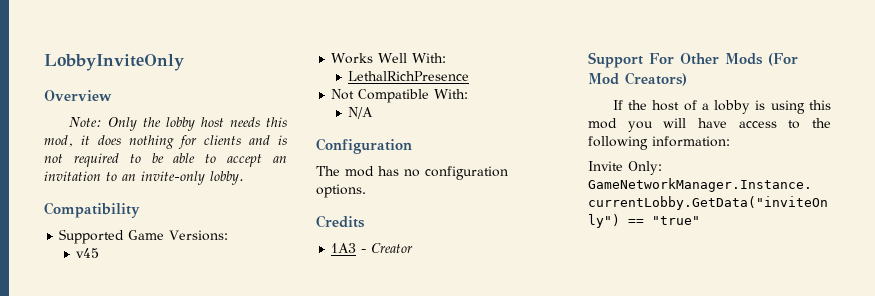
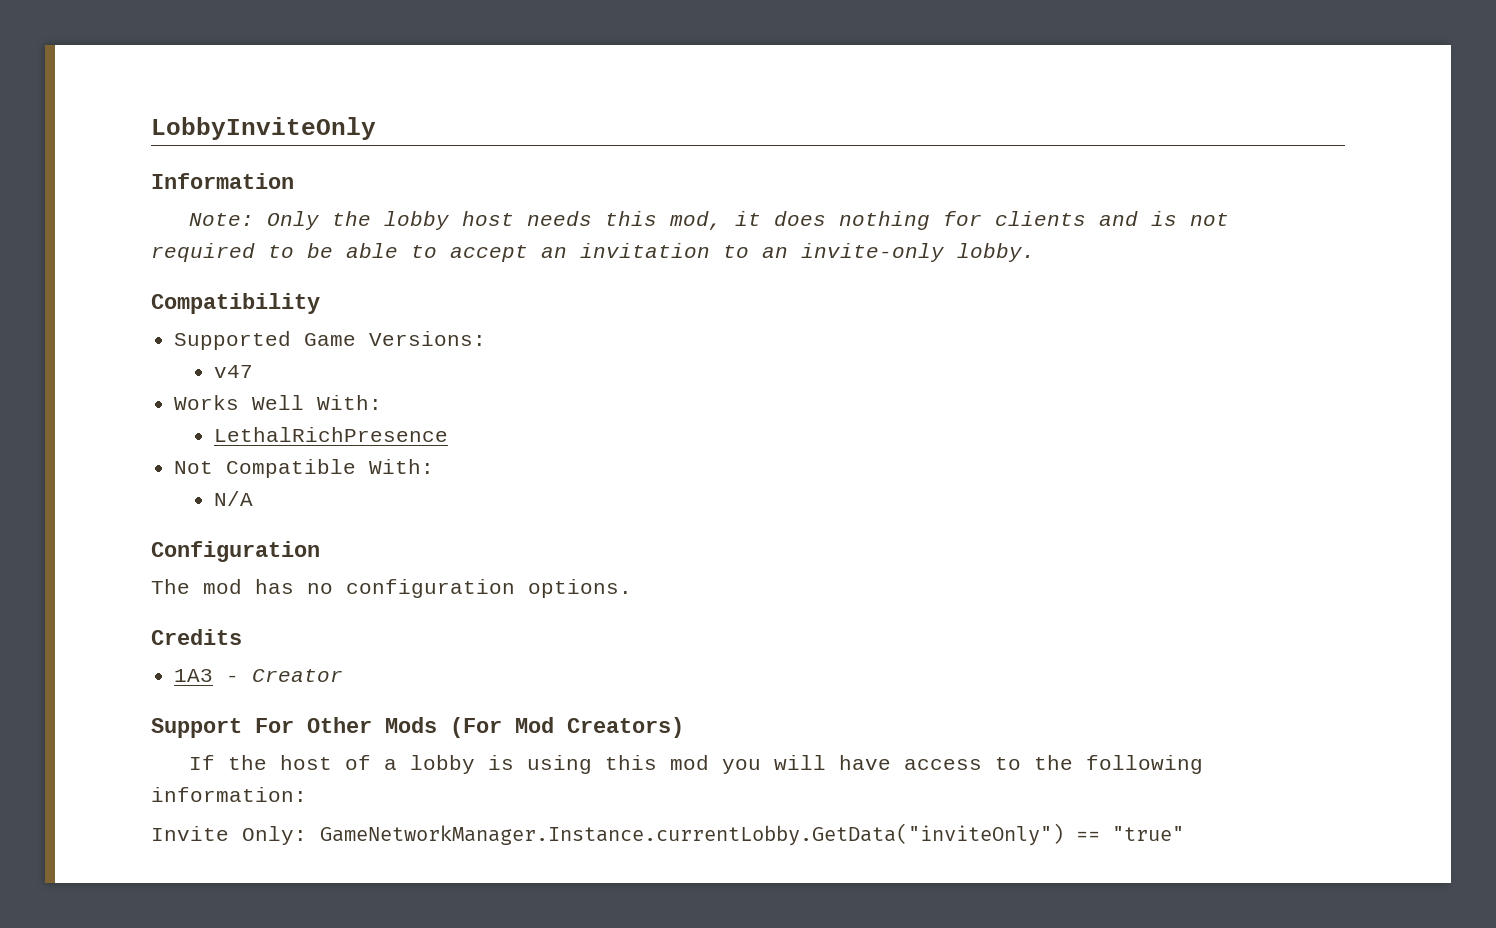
- Overview
+ Information
- v45
+ v47

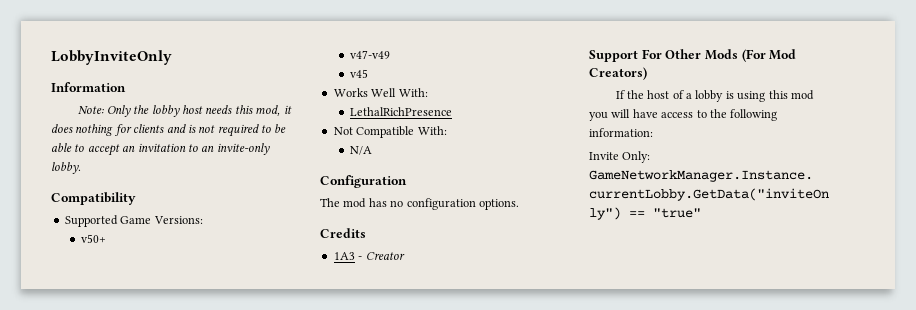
- v47
+ v50+
+ v47-v49
+ v45

